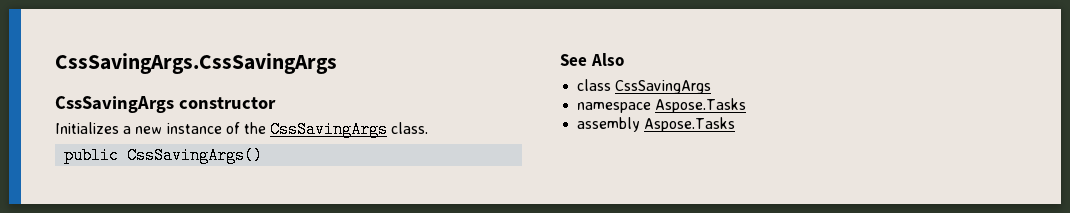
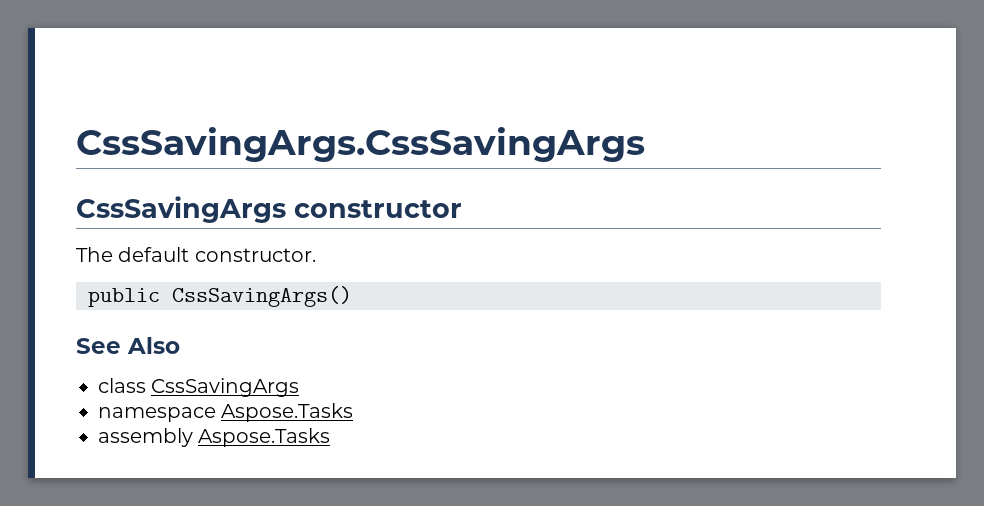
- Initializes a new instance of the CssSavingArgs class.
+ The default constructor.

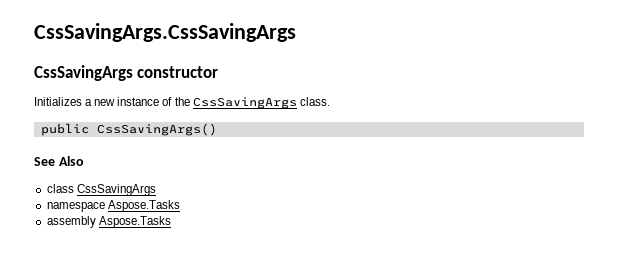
- The default constructor.
+ Initializes a new instance of the CssSavingArgs class.

